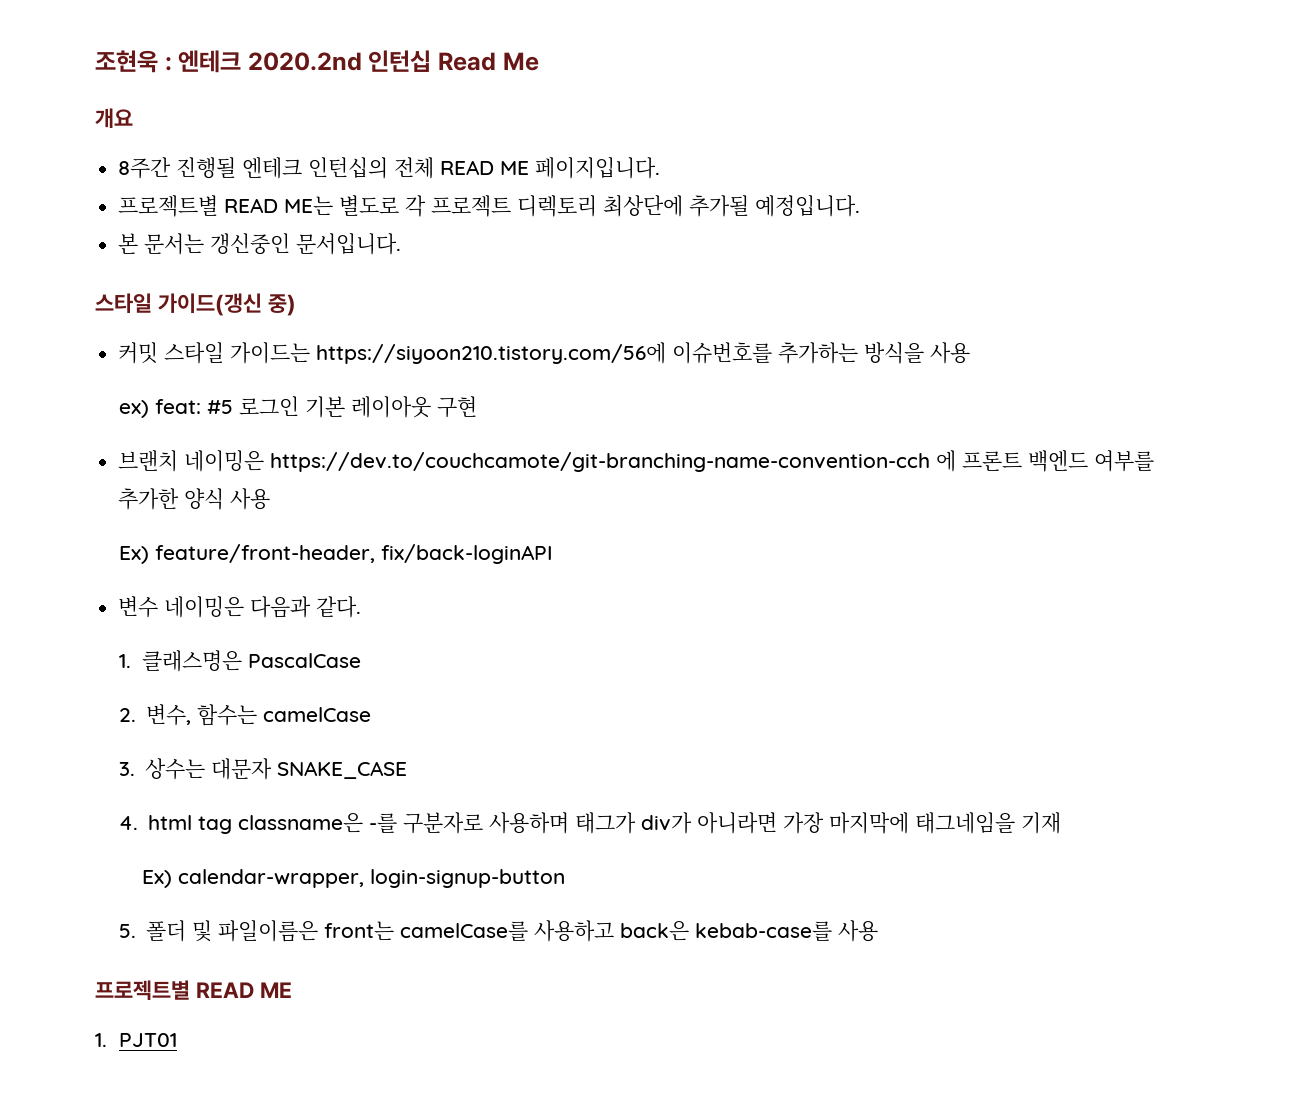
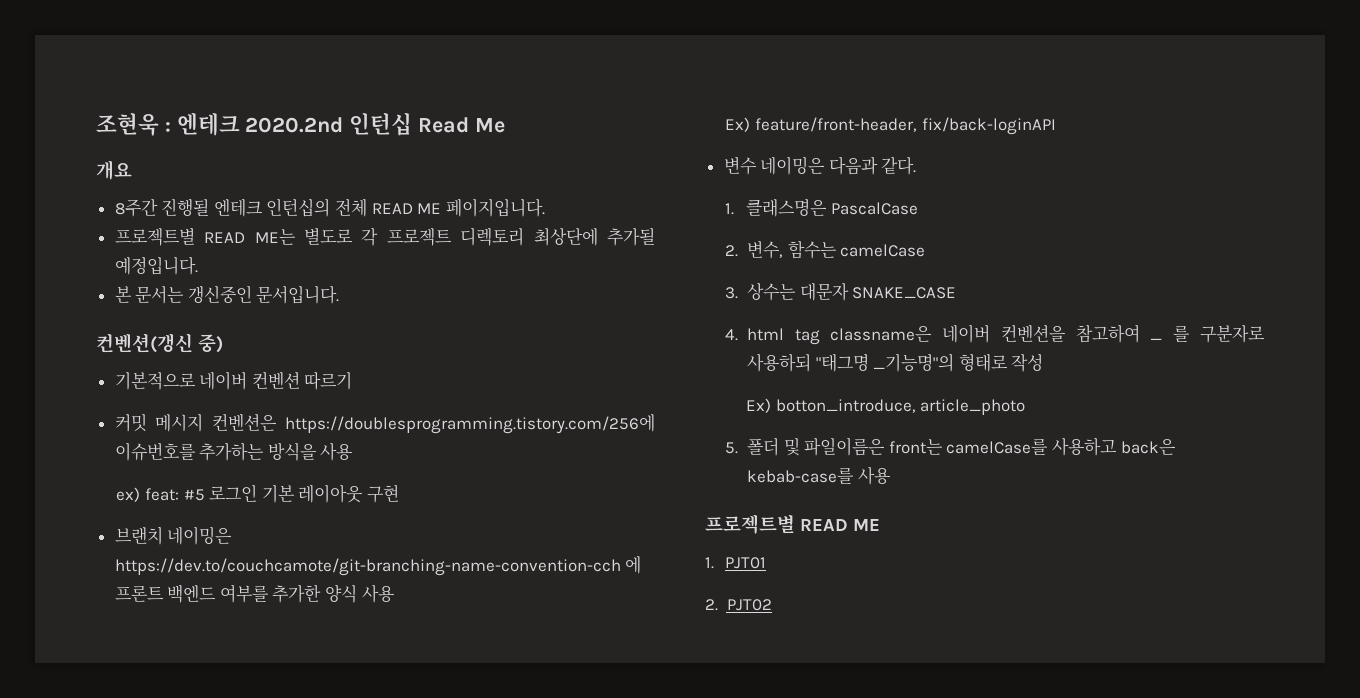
- 스타일 가이드(갱신 중)
+ 컨벤션(갱신 중)
- 커밋 스타일 가이드는 https://siyoon210.tistory.com/56에 이슈번호를 추가하는 방식을 사용
+ 기본적으로 네이버 컨벤션 따르기
+ 커밋 메시지 컨벤션은 https://doublesprogramming.tistory.com/256에 이슈번호를 추가하는 방식을 사용
- 4. html tag classname은 -를 구분자로 사용하며 태그가 div가 아니라면 가장 마지막에 태그네임을 기재
- Ex) calendar-wrapper, login-signup-button
+ 4. html tag classname은 네이버 컨벤션을 참고하여 _ 를 구분자로 사용하되 "태그명 _기능명"의 형태로 작성
+ Ex) botton_introduce, article_photo
+ 2. PJT02

